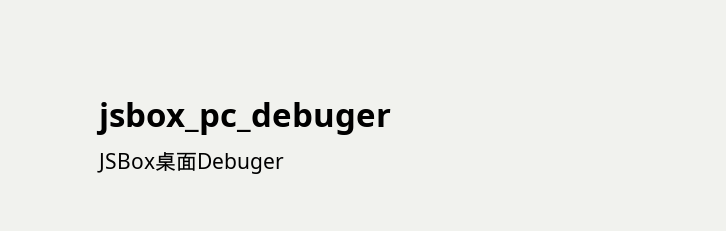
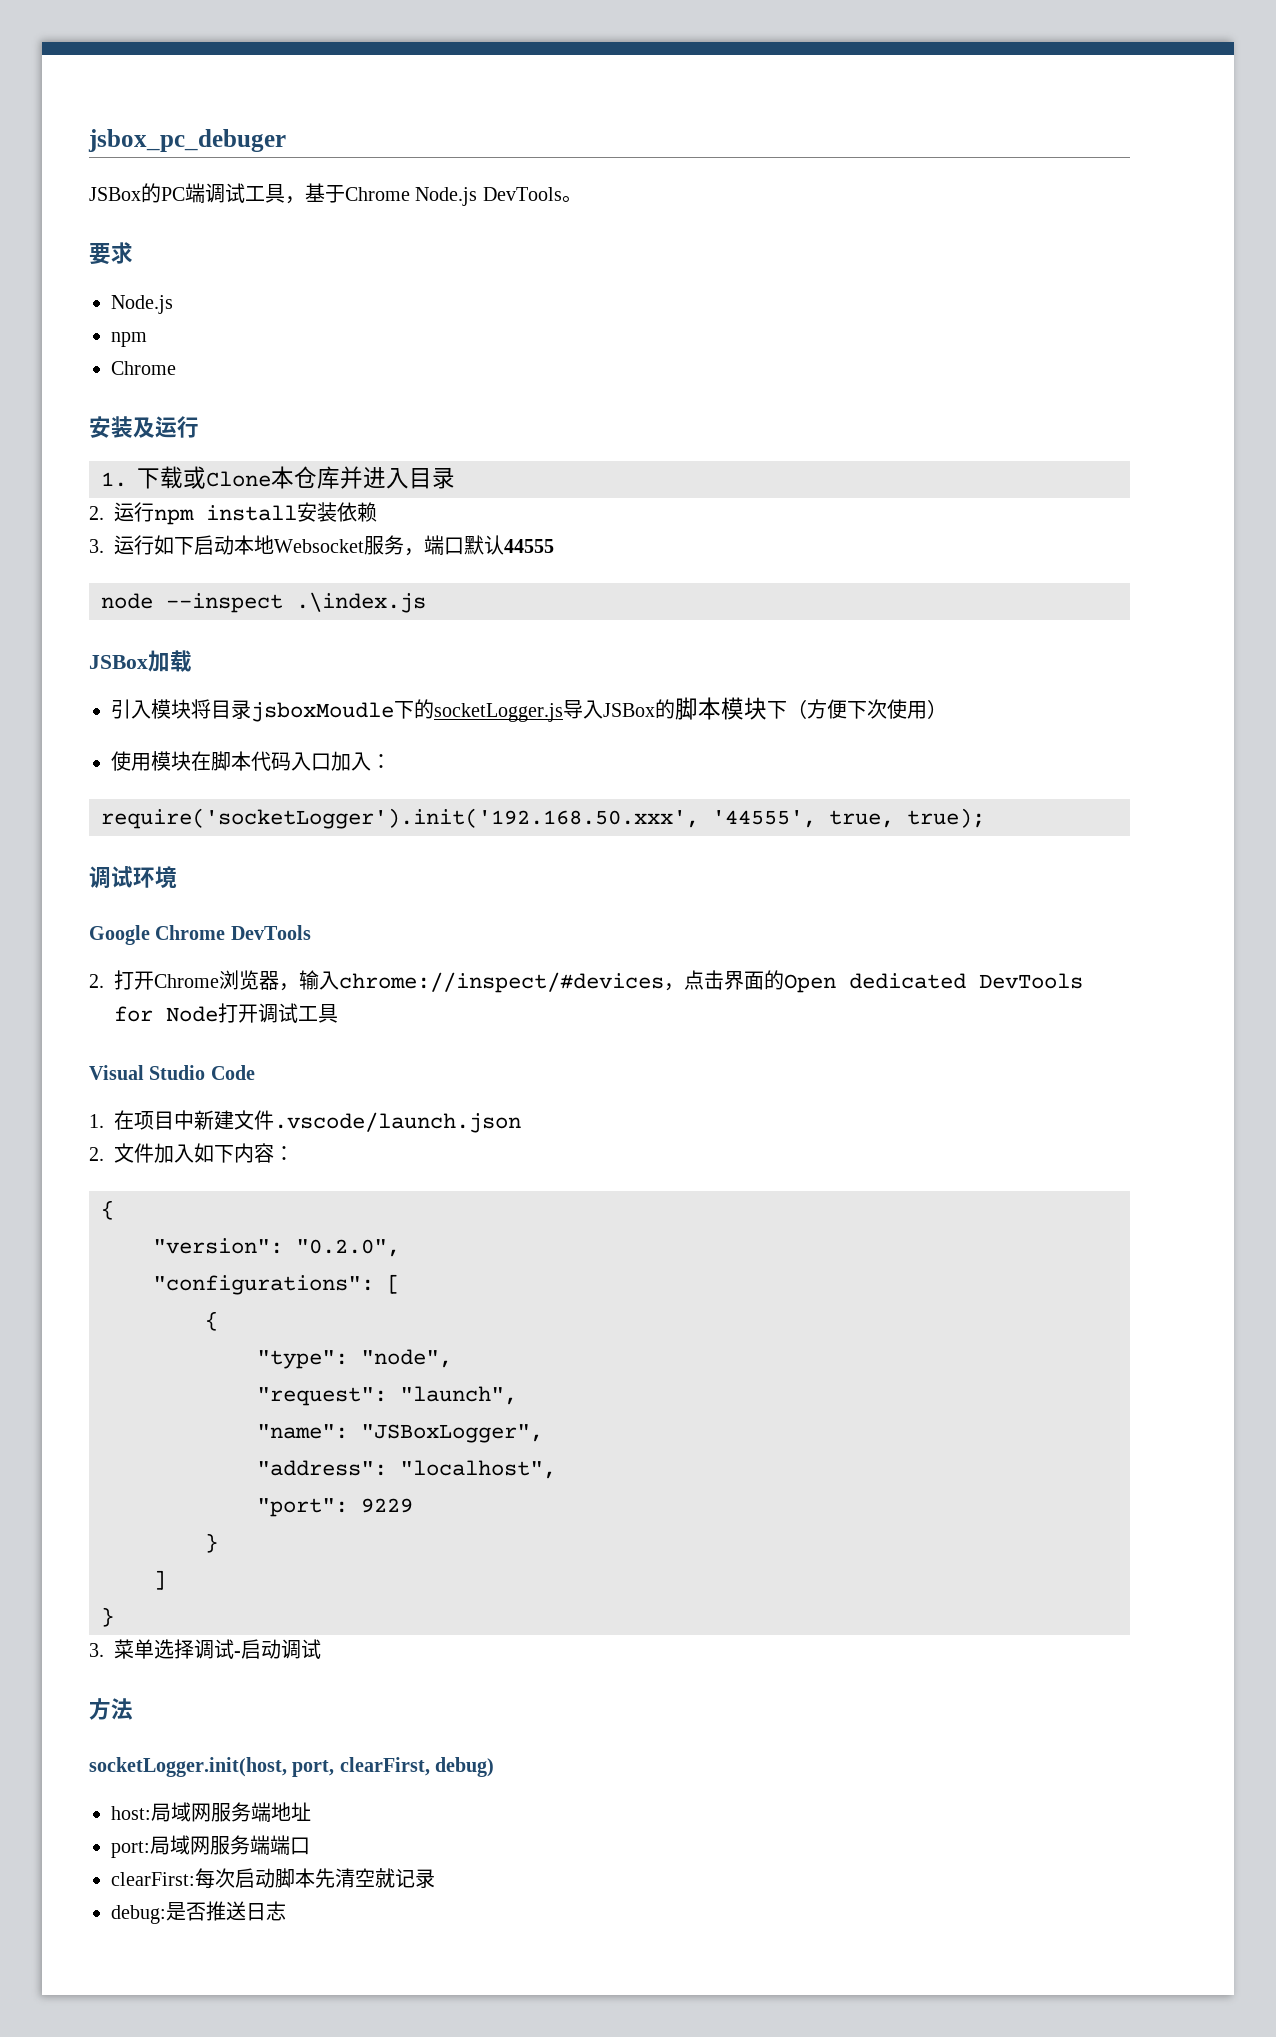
- JSBox桌面Debuger
+ JSBox的PC端调试工具，基于Chrome Node.js DevTools。
+ 要求
+ Node.js
+ npm
+ Chrome
+ 安装及运行
+ 1.下载或Clone本仓库并进入目录
+ 2.运行npm install安装依赖
+ 3.运行如下启动本地Websocket服务，端口默认44555
+ node --inspect .\index.js
+ JSBox加载
+ 引入模块将目录jsboxMoudle下的socketLogger.js导入JSBox的脚本模块下（方便下次使用）
+ 使用模块在脚本代码入口加入：
+ require('socketLogger').init('192.168.50.xxx', '44555', true, true);
+ 调试环境
+ Google Chrome DevTools
+ 2.打开Chrome浏览器，输入chrome://inspect/#devices，点击界面的Open dedicated DevTools for Node打开调试工具
+ Visual Studio Code
+ 1.在项目中新建文件.vscode/launch.json
+ 2.文件加入如下内容：
+ {
+ "version": "0.2.0",
+ "configurations": [
+ {
+ "type": "node",
+ "request": "launch",
+ "name": "JSBoxLogger",
+ "address": "localhost",
+ "port": 9229
+ }
+ ]
+ }
+ 3.菜单选择调试-启动调试
+ 方法
+ socketLogger.init(host, port, clearFirst, debug)
+ host:局域网服务端地址
+ port:局域网服务端端口
+ clearFirst:每次启动脚本先清空就记录
+ debug:是否推送日志

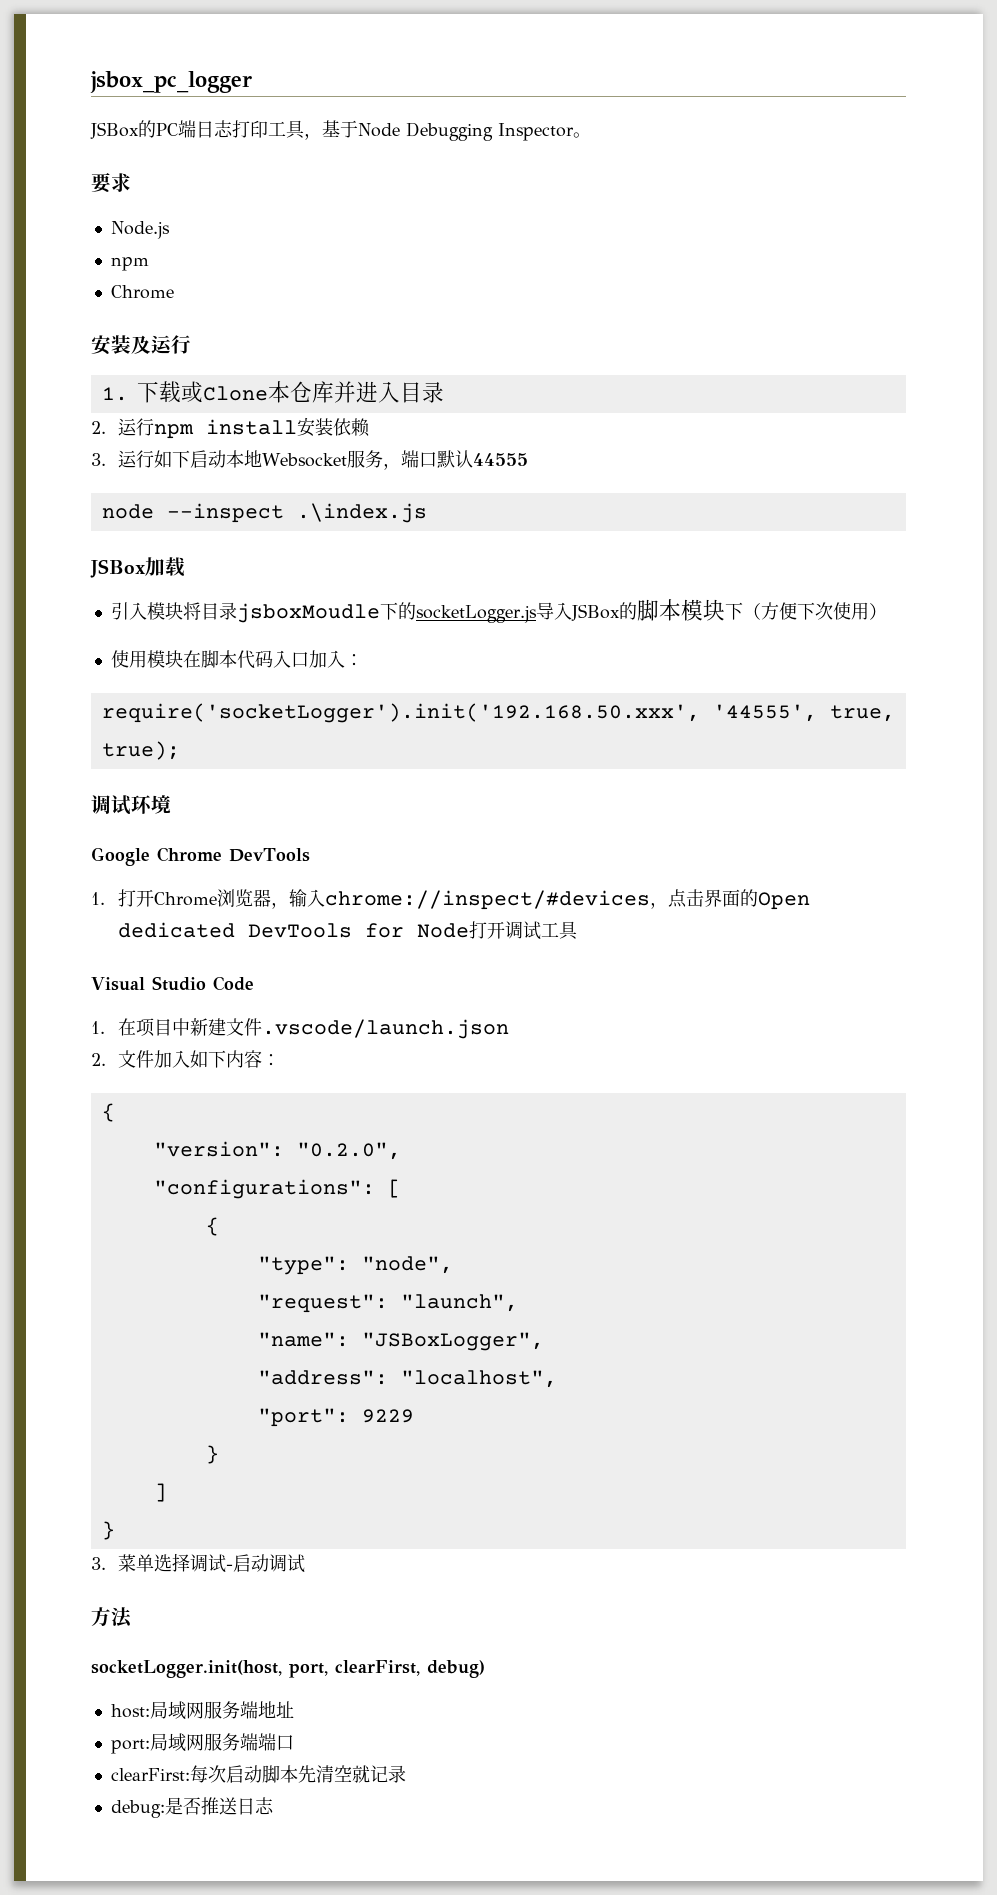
- jsbox_pc_debuger
+ jsbox_pc_logger
- JSBox的PC端调试工具，基于Chrome Node.js DevTools。
+ JSBox的PC端日志打印工具，基于Node Debugging Inspector。
- 2.打开Chrome浏览器，输入chrome://inspect/#devices，点击界面的Open dedicated DevTools for Node打开调试工具
+ 1.打开Chrome浏览器，输入chrome://inspect/#devices，点击界面的Open dedicated DevTools for Node打开调试工具

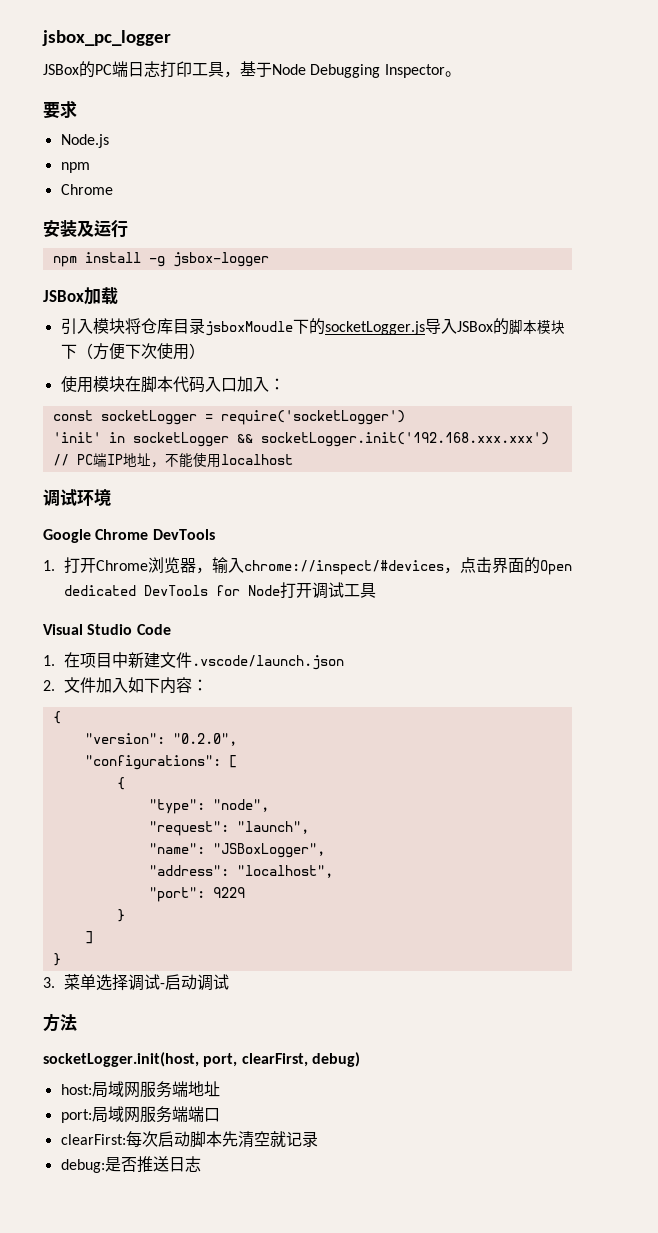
- 1.下载或Clone本仓库并进入目录
- 2.运行npm install安装依赖
- 3.运行如下启动本地Websocket服务，端口默认44555
- node --inspect .\index.js
+ npm install -g jsbox-logger
- 引入模块将目录jsboxMoudle下的socketLogger.js导入JSBox的脚本模块下（方便下次使用）
+ 引入模块将仓库目录jsboxMoudle下的socketLogger.js导入JSBox的脚本模块下（方便下次使用）
- require('socketLogger').init('192.168.50.xxx', '44555', true, true);
+ const socketLogger = require('socketLogger')
+ 'init' in socketLogger && socketLogger.init('192.168.xxx.xxx') // PC端IP地址，不能使用localhost

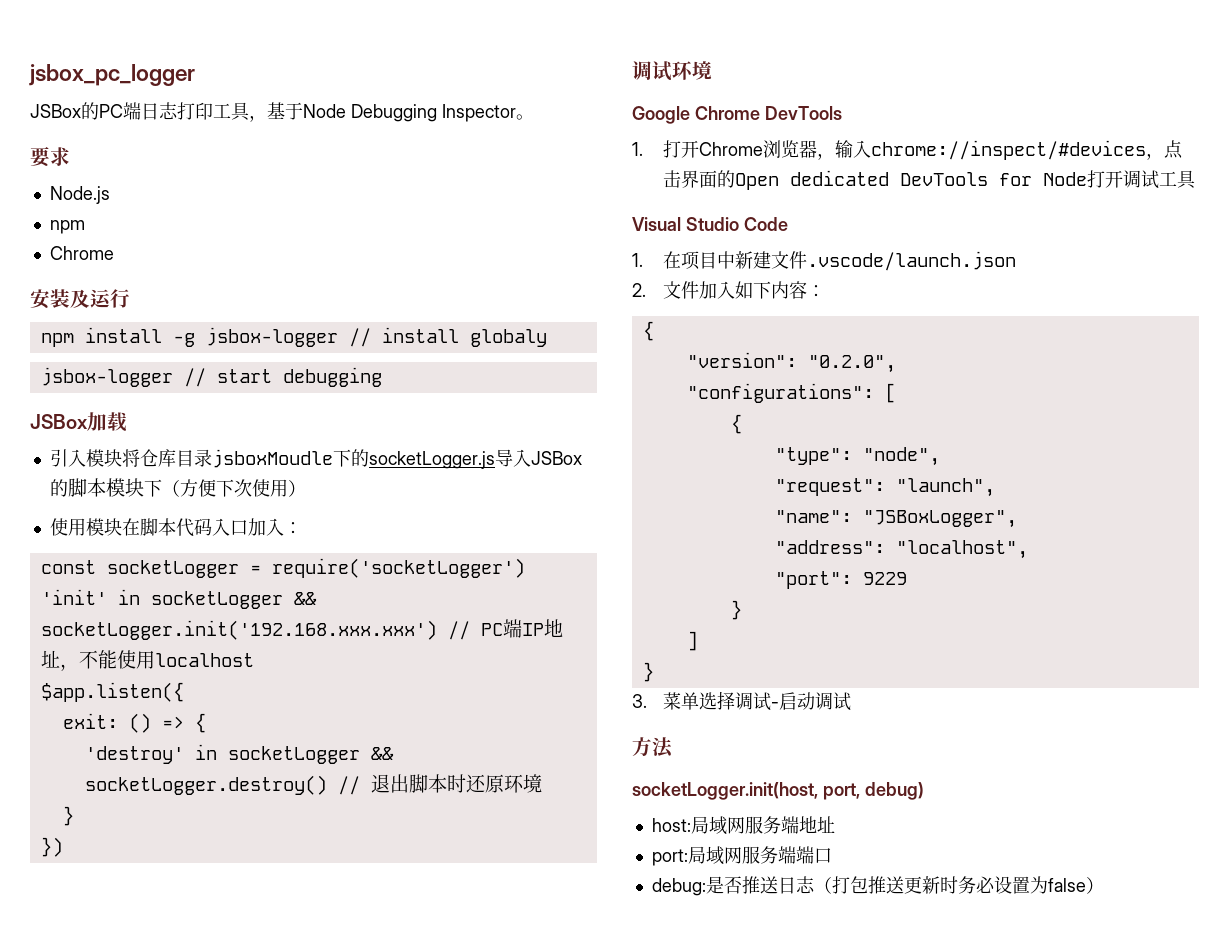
- npm install -g jsbox-logger
+ npm install -g jsbox-logger // install globaly
+ jsbox-logger // start debugging
+ $app.listen({
+ exit: () => {
+ 'destroy' in socketLogger && socketLogger.destroy() // 退出脚本时还原环境
+ }
+ })
- socketLogger.init(host, port, clearFirst, debug)
+ socketLogger.init(host, port, debug)
- clearFirst:每次启动脚本先清空就记录
- debug:是否推送日志
+ debug:是否推送日志（打包推送更新时务必设置为false）

